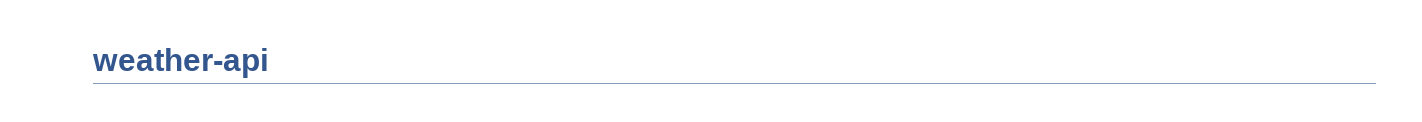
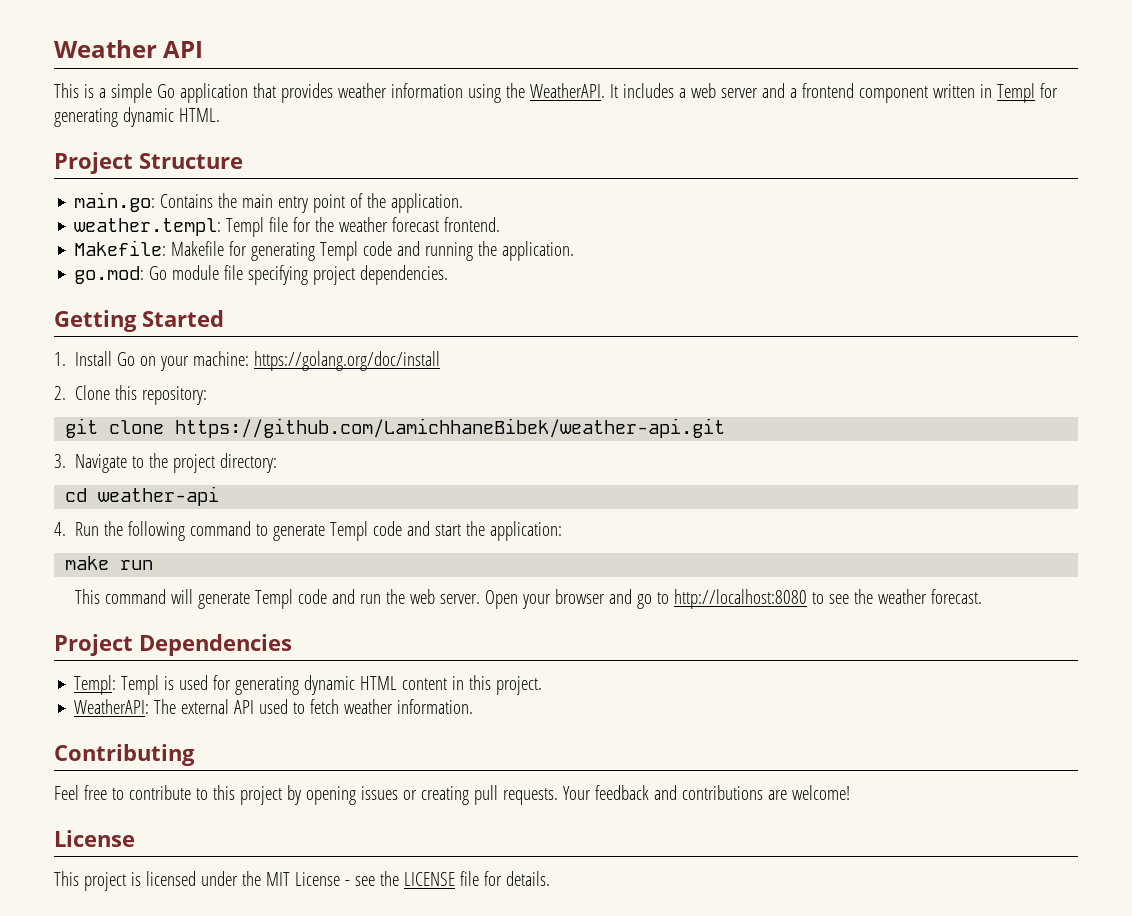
- weather-api
+ Weather API
+ This is a simple Go application that provides weather information using the WeatherAPI. It includes a web server and a frontend component written in Templ for generating dynamic HTML.
+ Project Structure
+ main.go: Contains the main entry point of the application.
+ weather.templ: Templ file for the weather forecast frontend.
+ Makefile: Makefile for generating Templ code and running the application.
+ go.mod: Go module file specifying project dependencies.
+ Getting Started
+ 1. Install Go on your machine: https://golang.org/doc/install
+ 2. Clone this repository:
+ git clone https://github.com/LamichhaneBibek/weather-api.git
+ 3. Navigate to the project directory:
+ cd weather-api
+ 4. Run the following command to generate Templ code and start the application:
+ make run
+ This command will generate Templ code and run the web server. Open your browser and go to http://localhost:8080 to see the weather forecast.
+ Project Dependencies
+ Templ: Templ is used for generating dynamic HTML content in this project.
+ WeatherAPI: The external API used to fetch weather information.
+ Contributing
+ Feel free to contribute to this project by opening issues or creating pull requests. Your feedback and contributions are welcome!
+ License
+ This project is licensed under the MIT License - see the LICENSE file for details.

